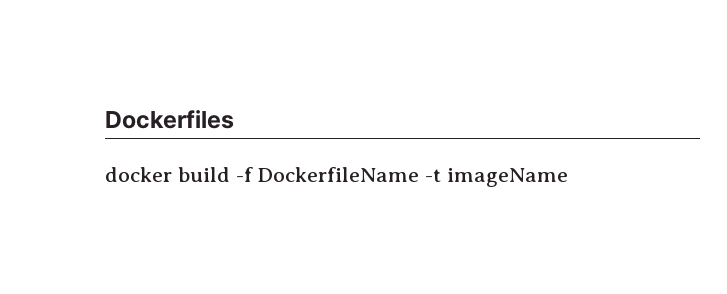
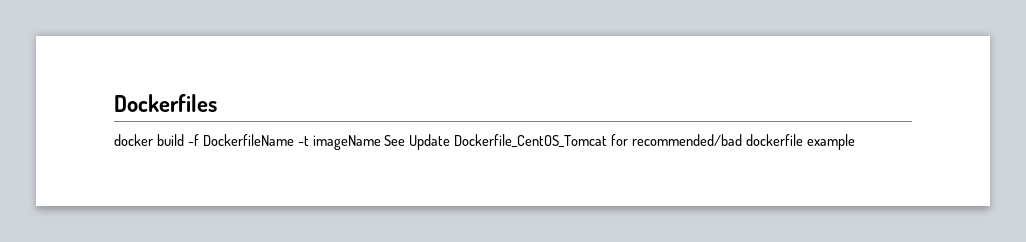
- docker build -f DockerfileName -t imageName
+ docker build -f DockerfileName -t imageName See Update Dockerfile_CentOS_Tomcat for recommended/bad dockerfile example

